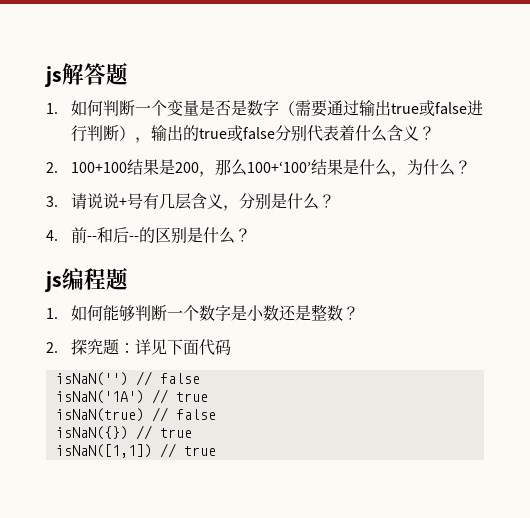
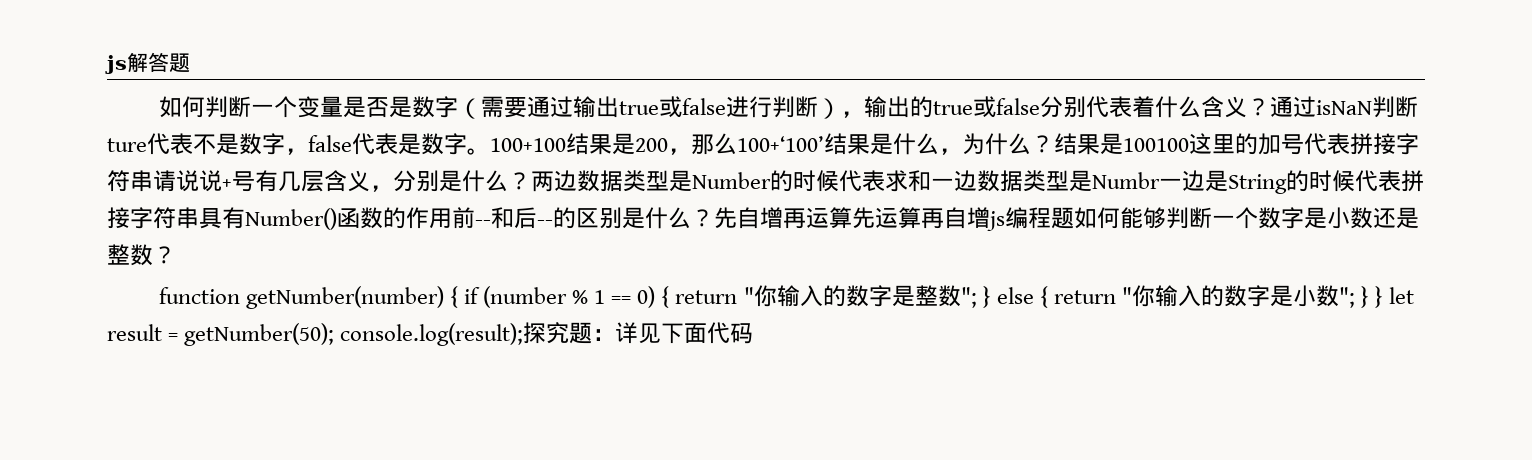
- 1.如何判断一个变量是否是数字（需要通过输出true或false进行判断），输出的true或false分别代表着什么含义？
- 2. 100+100结果是200，那么100+‘100’结果是什么，为什么？
- 3.请说说+号有几层含义，分别是什么？
- 4.前--和后--的区别是什么？
- js编程题
- 1.如何能够判断一个数字是小数还是整数？
+ 如何判断一个变量是否是数字（需要通过输出true或false进行判断），输出的true或false分别代表着什么含义？通过isNaN判断ture代表不是数字，false代表是数字。100+100结果是200，那么100+‘100’结果是什么，为什么？结果是100100这里的加号代表拼接字符串请说说+号有几层含义，分别是什么？两边数据类型是Number的时候代表求和一边数据类型是Numbr一边是String的时候代表拼接字符串具有Number()函数的作用前--和后--的区别是什么？先自增再运算先运算再自增js编程题如何能够判断一个数字是小数还是整数？
- 2.探究题：详见下面代码
+ function getNumber(number) { if (number % 1 == 0) { return "你输入的数字是整数"; } else { return "你输入的数字是小数"; } } let result = getNumber(50); console.log(result);探究题：详见下面代码
- isNaN('') // false
- isNaN('1A') // true
- isNaN(true) // false
- isNaN({}) // true
- isNaN([1,1]) // true

